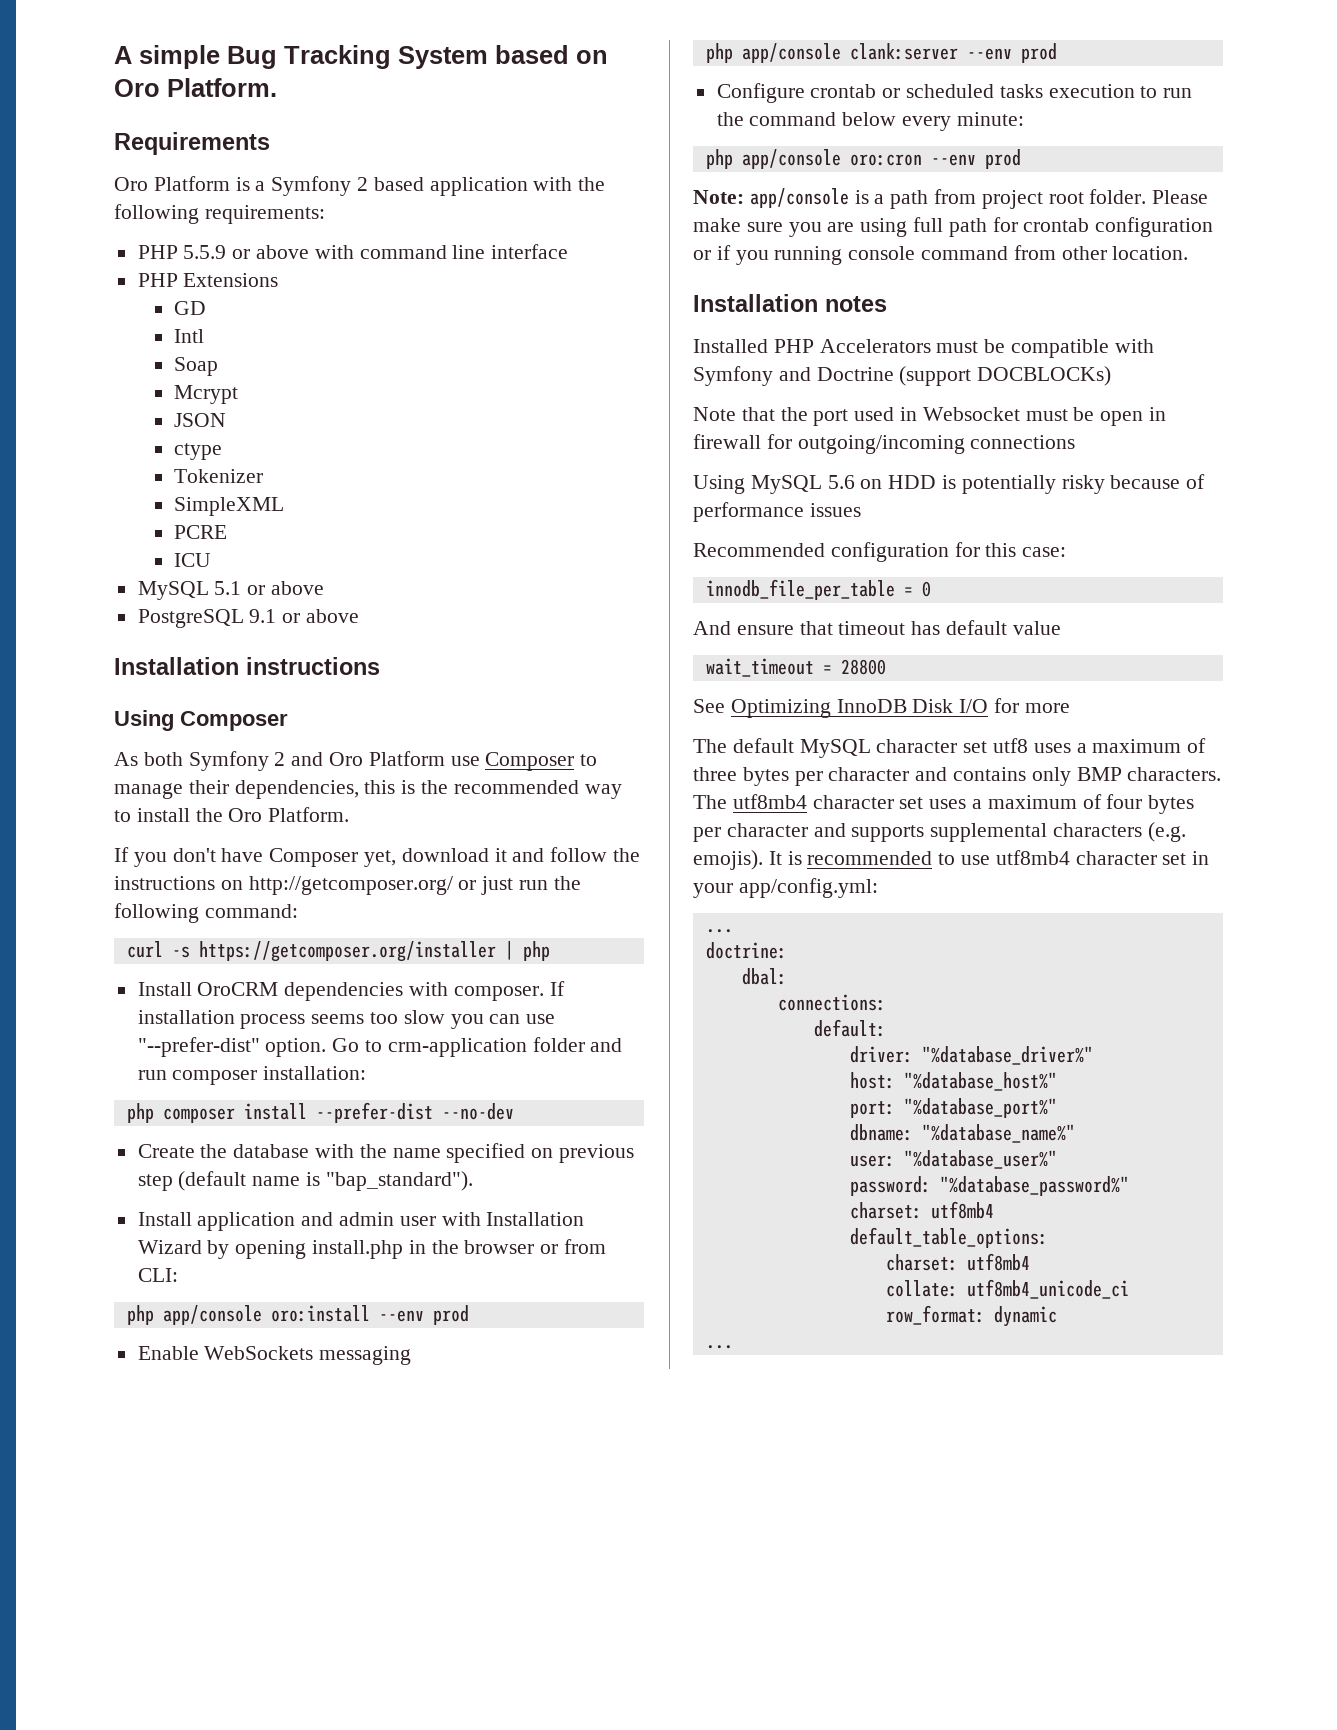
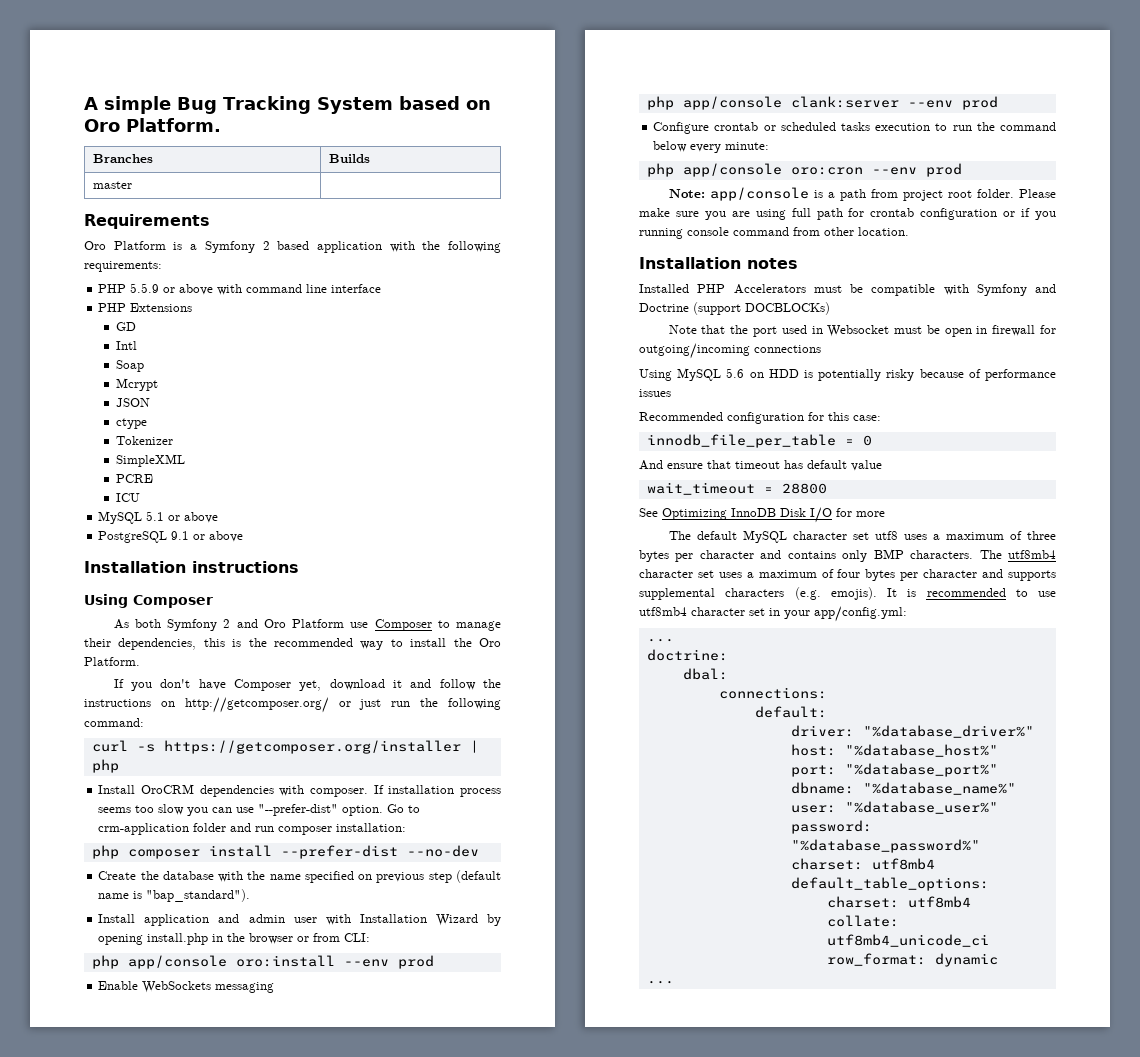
+ Branches | Builds
+ master |

